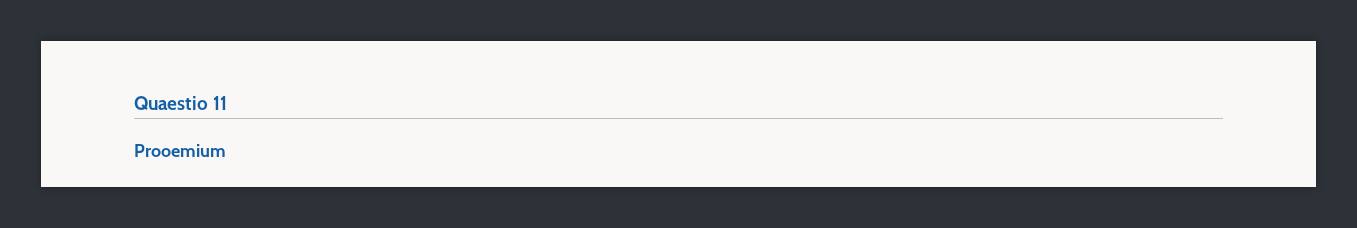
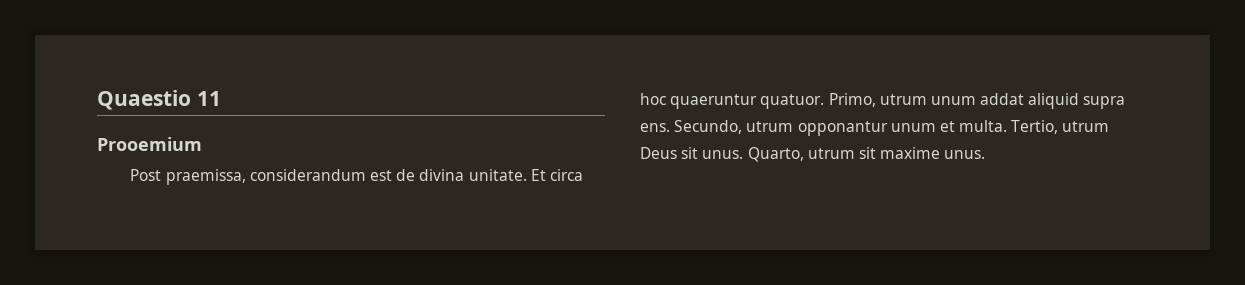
+ Post praemissa, considerandum est de divina unitate. Et circa hoc quaeruntur quatuor. Primo, utrum unum addat aliquid supra ens. Secundo, utrum opponantur unum et multa. Tertio, utrum Deus sit unus. Quarto, utrum sit maxime unus.

